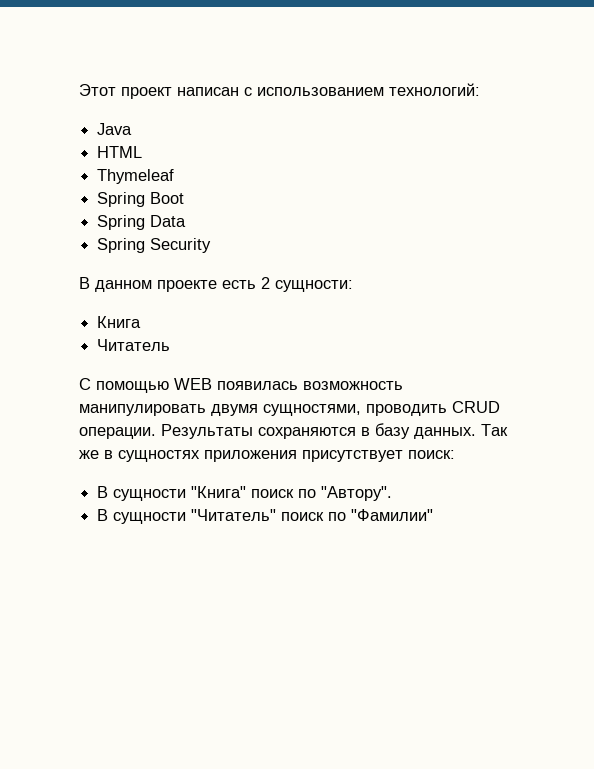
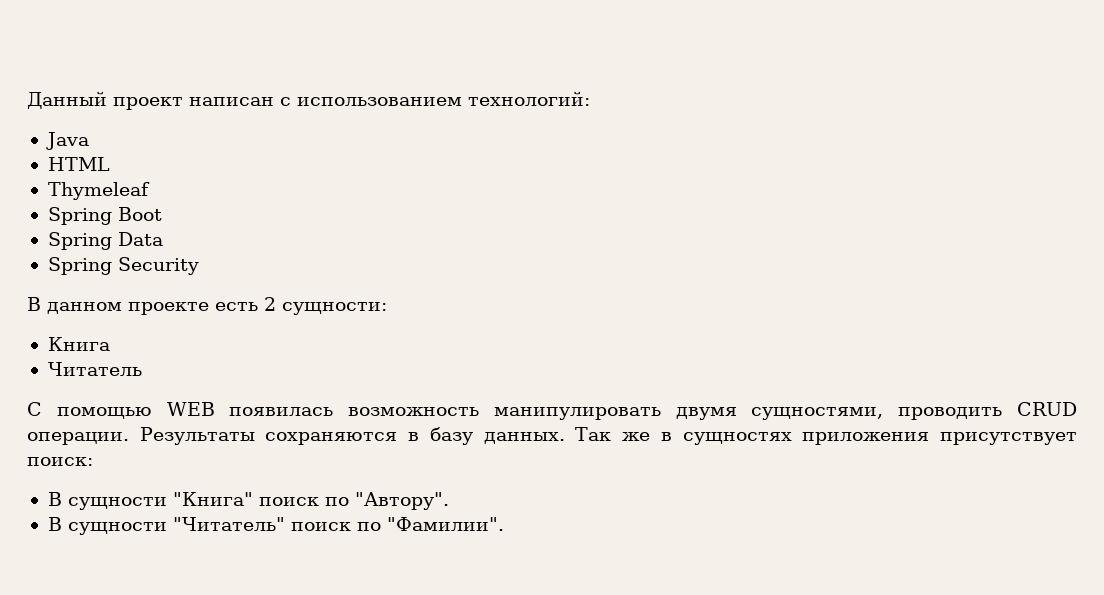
- Этот проект написан с использованием технологий:
+ Данный проект написан с использованием технологий:
- В сущности "Читатель" поиск по "Фамилии"
+ В сущности "Читатель" поиск по "Фамилии".

